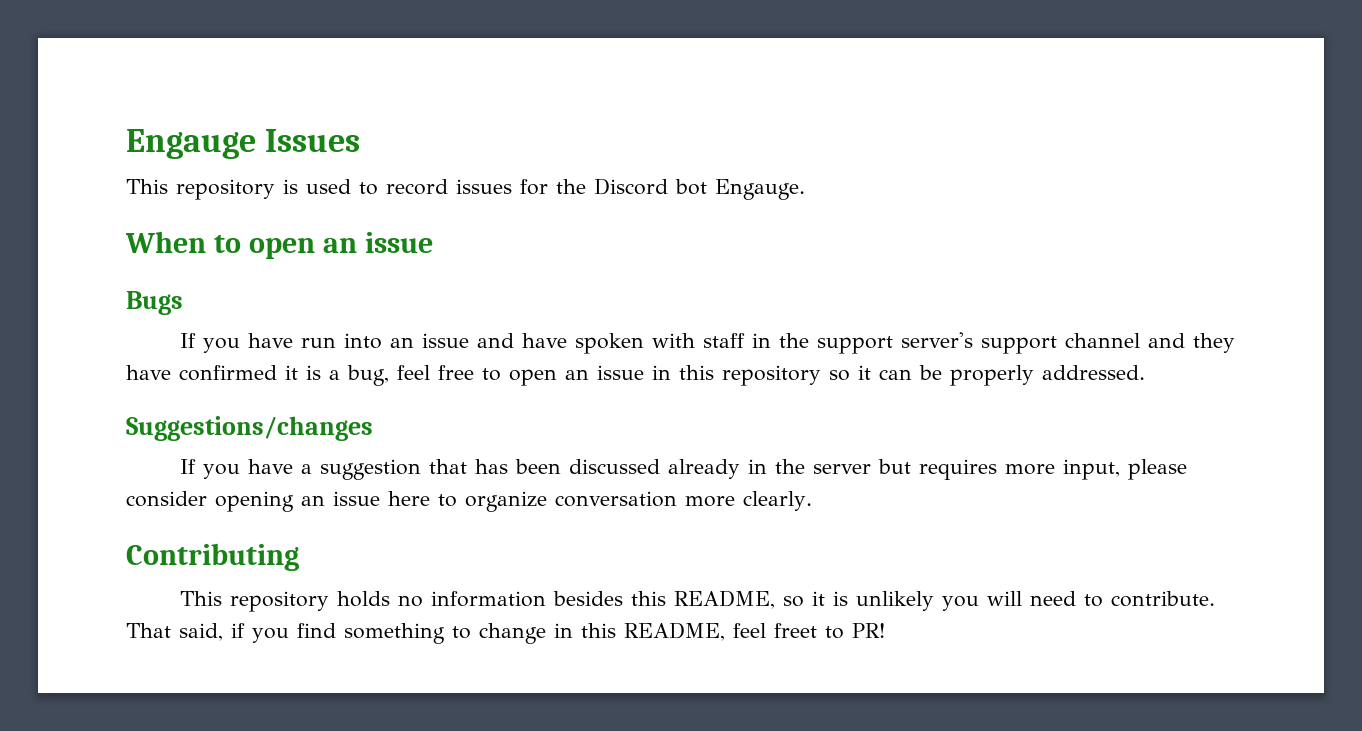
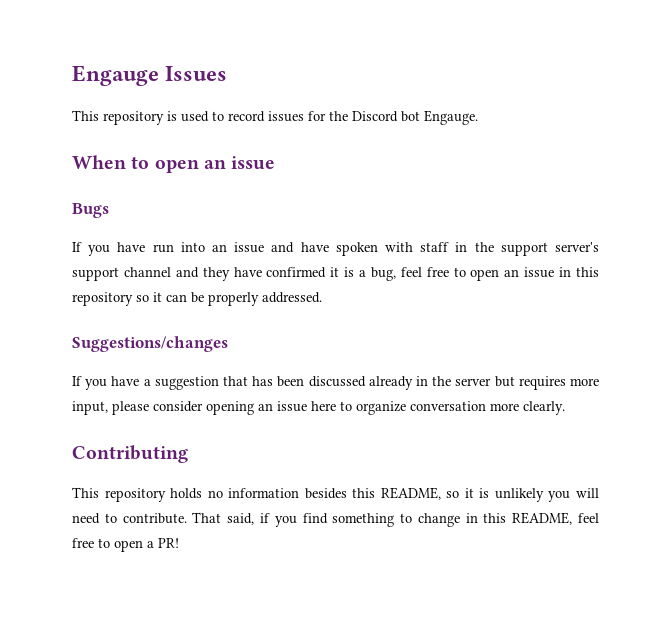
- That said, if you find something to change in this README, feel freet to PR!
+ That said, if you find something to change in this README, feel free to open a PR!

